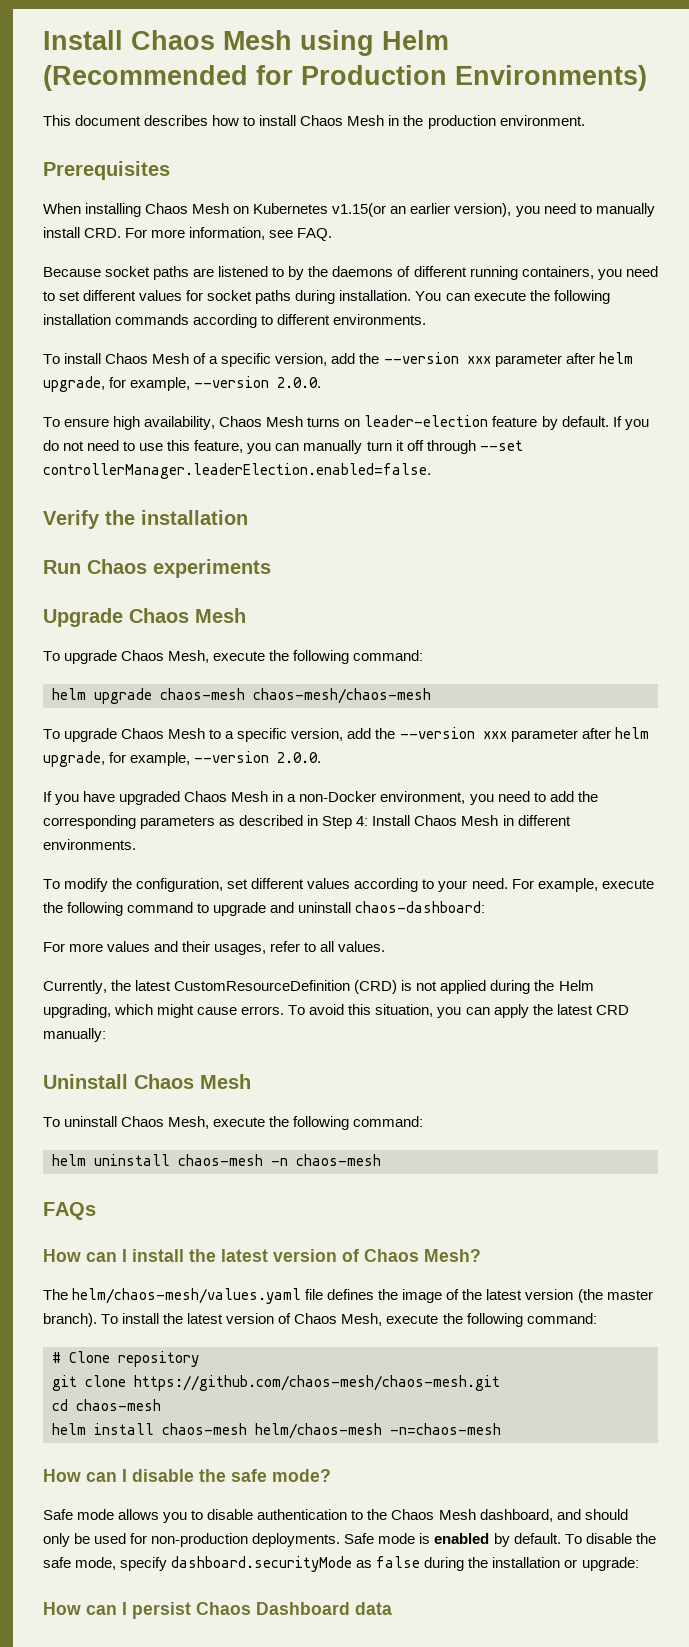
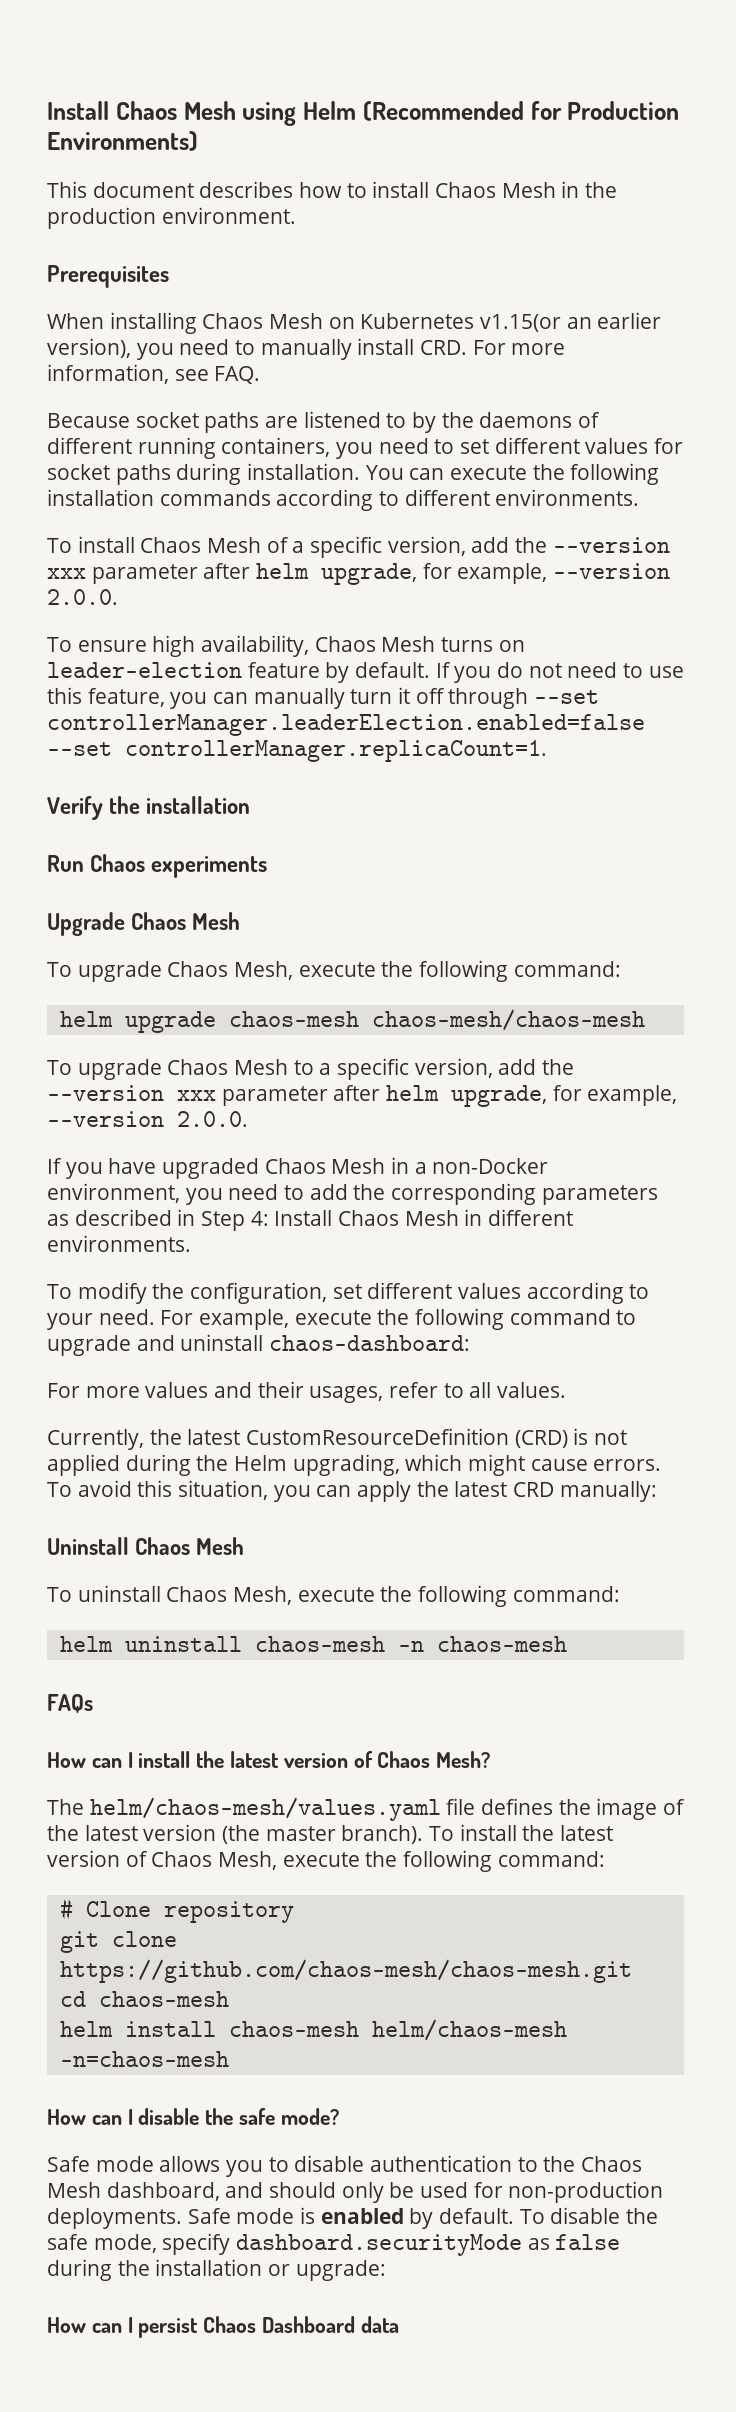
- If you do not need to use this feature, you can manually turn it off through --set controllerManager.leaderElection.enabled=false.
+ If you do not need to use this feature, you can manually turn it off through --set controllerManager.leaderElection.enabled=false --set controllerManager.replicaCount=1.

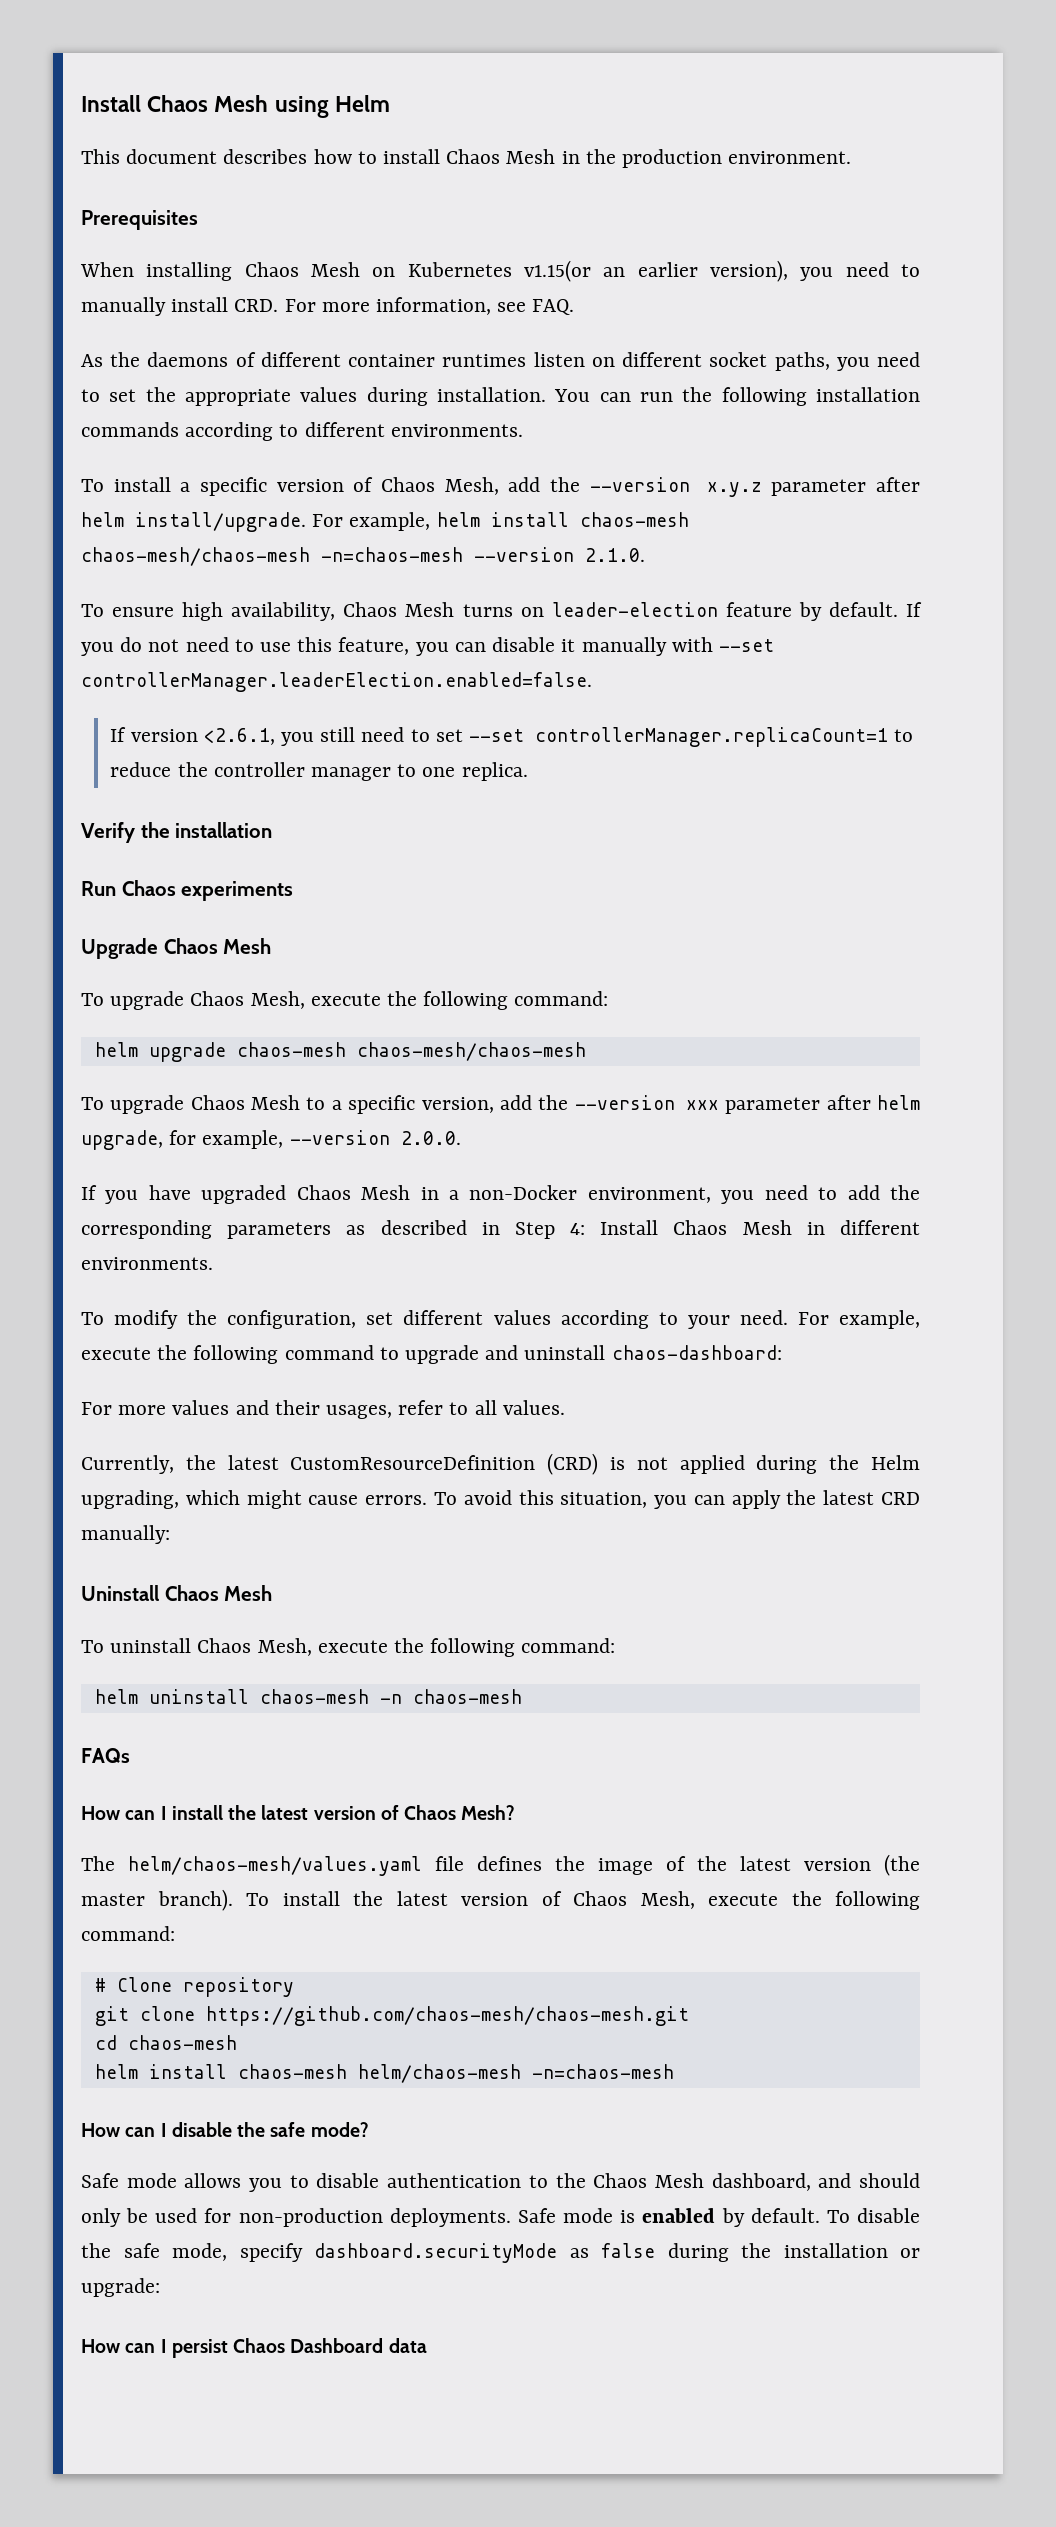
- Install Chaos Mesh using Helm (Recommended for Production Environments)
+ Install Chaos Mesh using Helm
- Because socket paths are listened to by the daemons of different running containers, you need to set different values for socket paths during installation.
+ As the daemons of different container runtimes listen on different socket paths, you need to set the appropriate values during installation.
- You can execute the following installation commands according to different environments.
+ You can run the following installation commands according to different environments.
- To install Chaos Mesh of a specific version, add the --version xxx parameter after helm upgrade, for example, --version 2.0.0.
+ To install a specific version of Chaos Mesh, add the --version x.y.z parameter after helm install/upgrade. For example, helm install chaos-mesh chaos-mesh/chaos-mesh -n=chaos-mesh --version 2.1.0.
- If you do not need to use this feature, you can manually turn it off through --set controllerManager.leaderElection.enabled=false --set controllerManager.replicaCount=1.
+ If you do not need to use this feature, you can disable it manually with --set controllerManager.leaderElection.enabled=false.
+ If version <2.6.1, you still need to set --set controllerManager.replicaCount=1 to reduce the controller manager to one replica.

